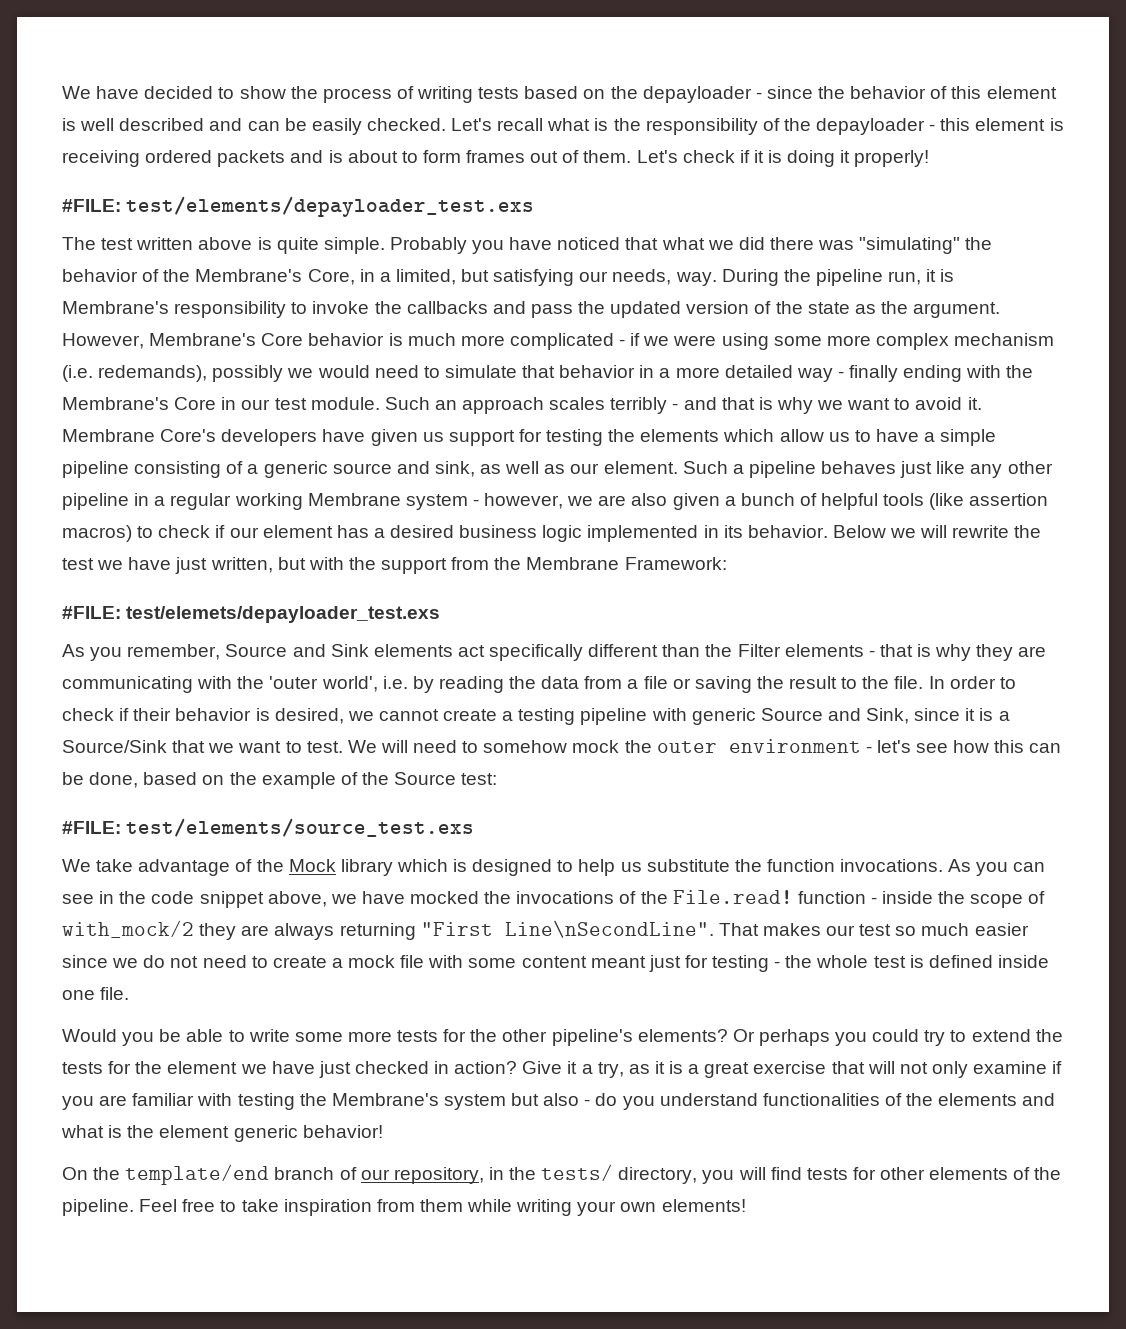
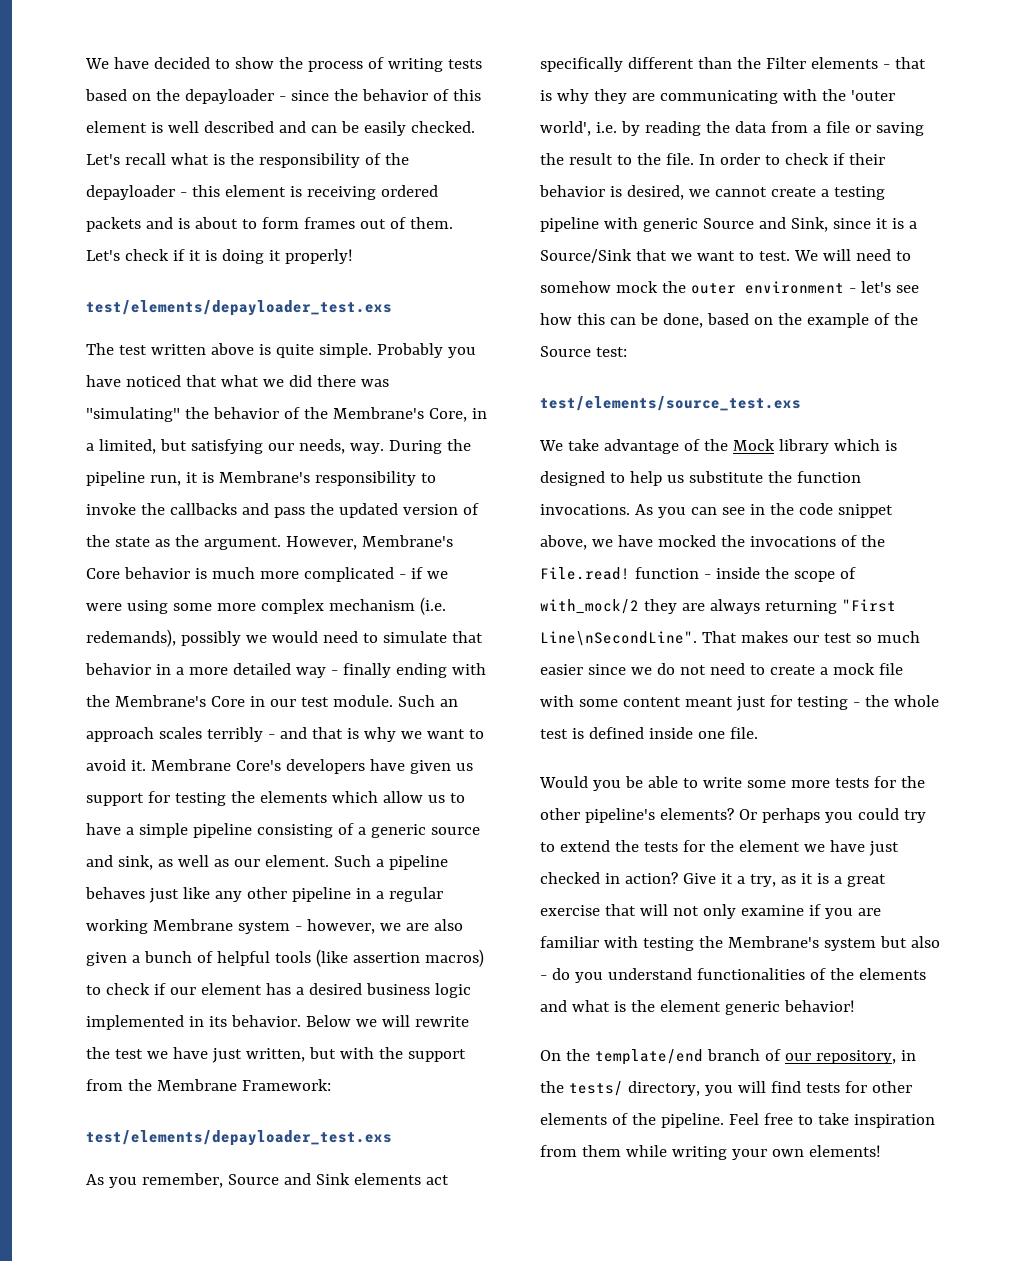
  Let's check if it is doing it properly!
- #FILE: test/elements/depayloader_test.exs
+ test/elements/depayloader_test.exs
  Below we will rewrite the test we have just written, but with the support from the Membrane Framework:
- #FILE: test/elemets/depayloader_test.exs
+ test/elements/depayloader_test.exs
- #FILE: test/elements/source_test.exs
+ test/elements/source_test.exs

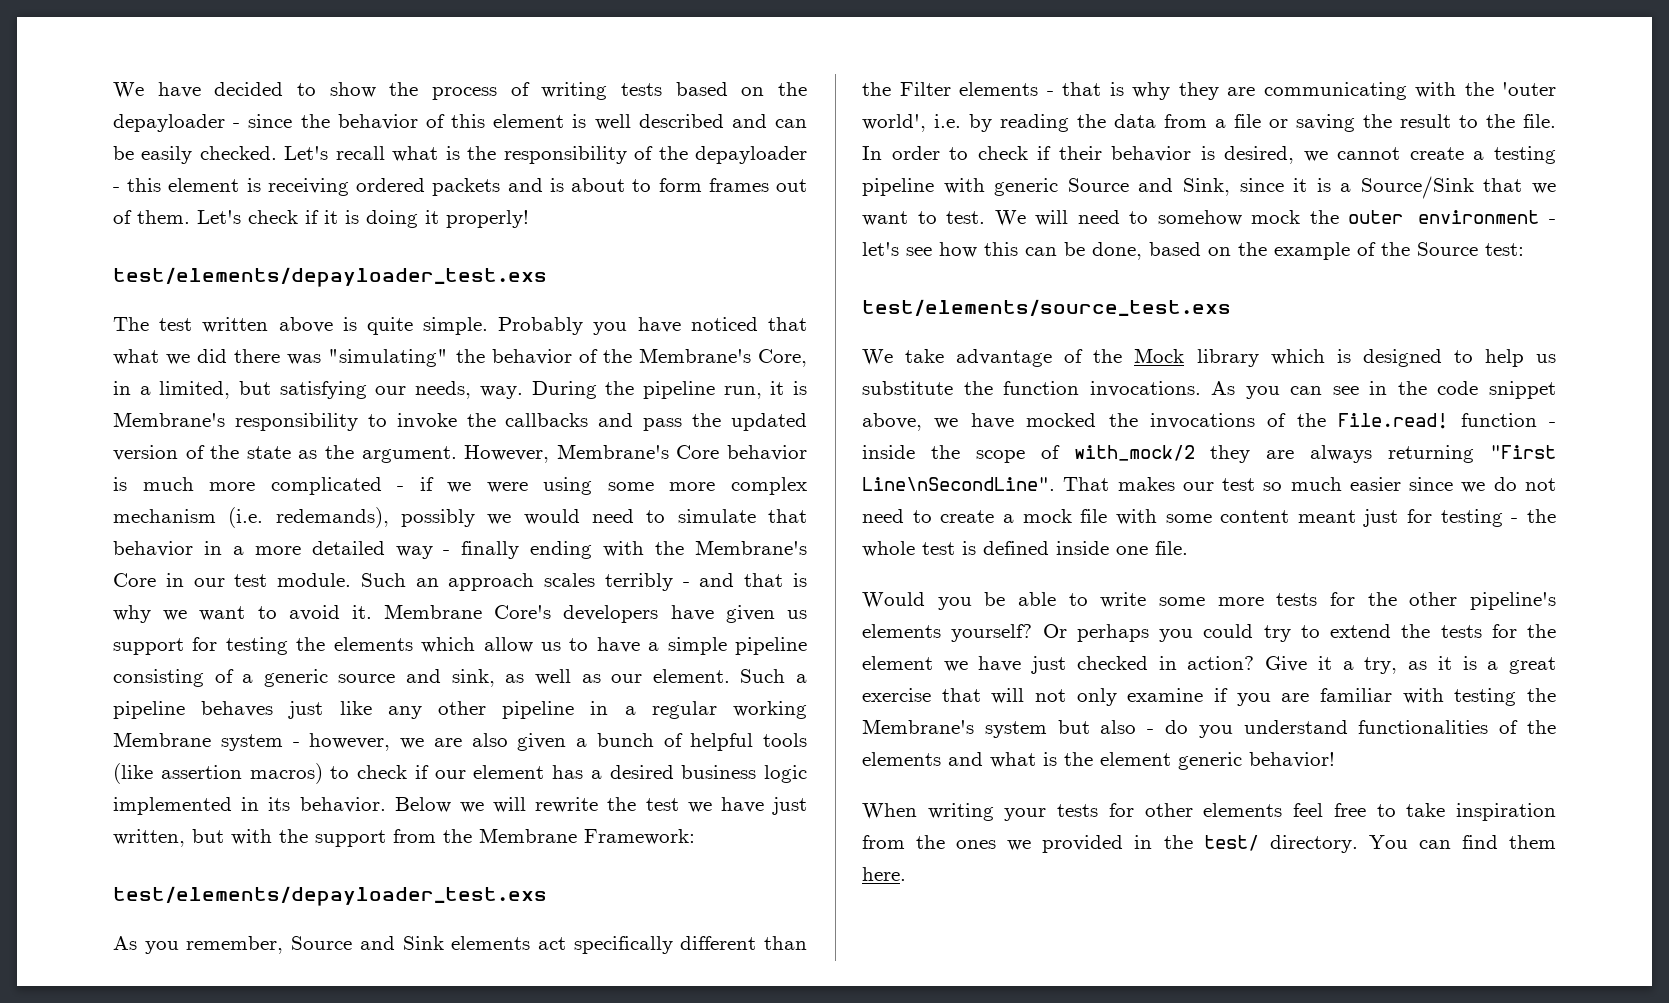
- Would you be able to write some more tests for the other pipeline's elements?
+ Would you be able to write some more tests for the other pipeline's elements yourself?
- On the template/end branch of our repository, in the tests/ directory, you will find tests for other elements of the pipeline. Feel free to take inspiration from them while writing your own elements!
+ When writing your tests for other elements feel free to take inspiration from the ones we provided in the test/ directory. You can find them here.

